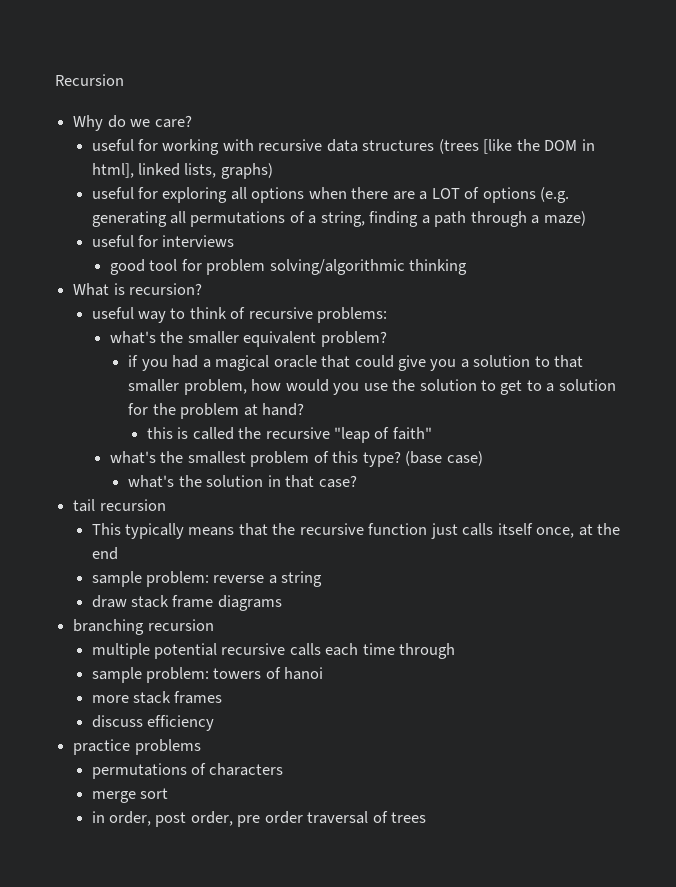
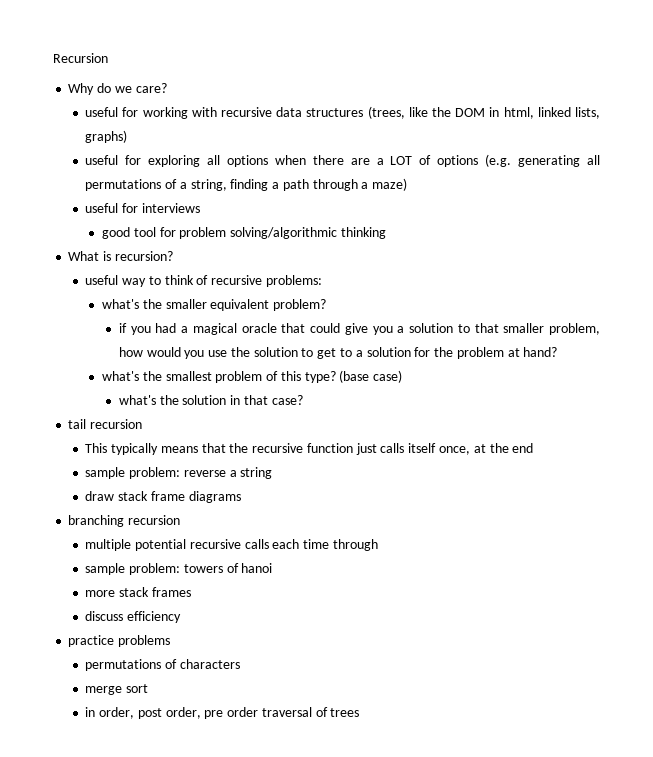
- useful for working with recursive data structures (trees [like the DOM in html], linked lists, graphs)
+ useful for working with recursive data structures (trees, like the DOM in html, linked lists, graphs)
- this is called the recursive "leap of faith"

